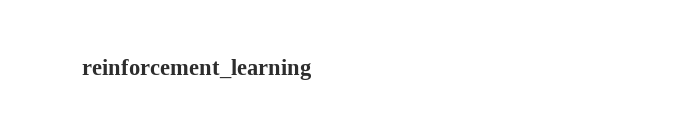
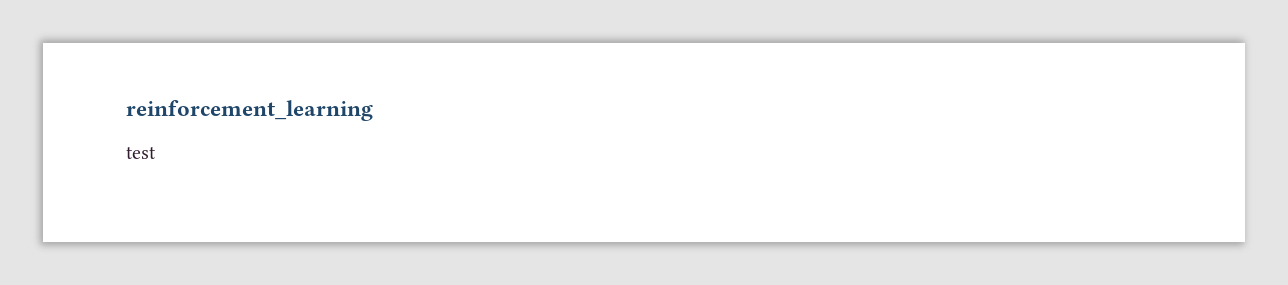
+ test

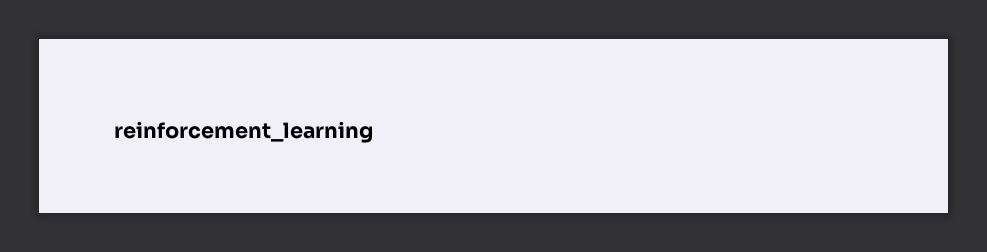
- test

